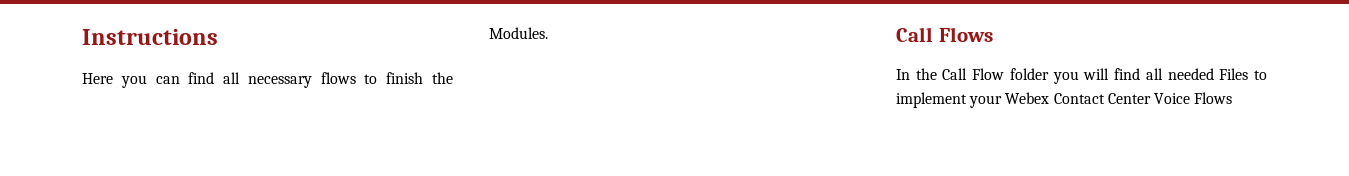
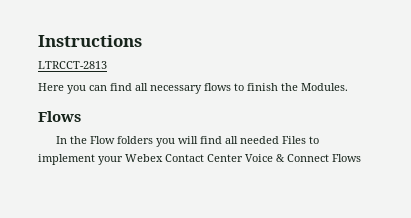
+ LTRCCT-2813
  Here you can find all necessary flows to finish the Modules.
- Call Flows
+ Flows
- In the Call Flow folder you will find all needed Files to implement your Webex Contact Center Voice Flows
+ In the Flow folders you will find all needed Files to implement your Webex Contact Center Voice & Connect Flows

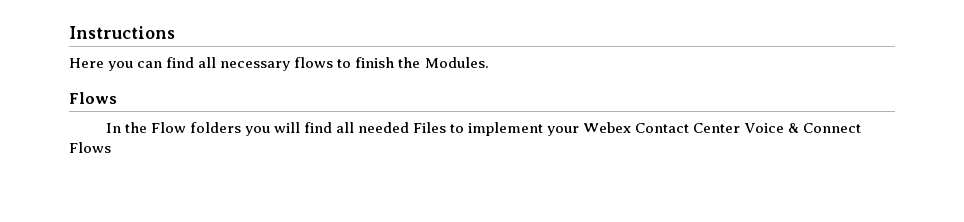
- LTRCCT-2813

